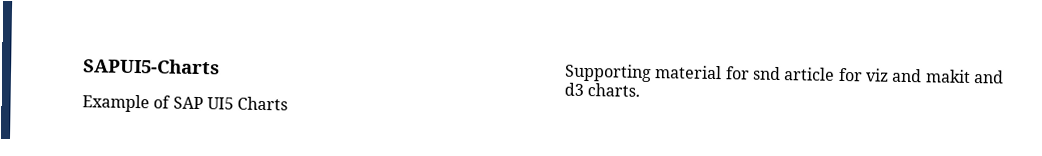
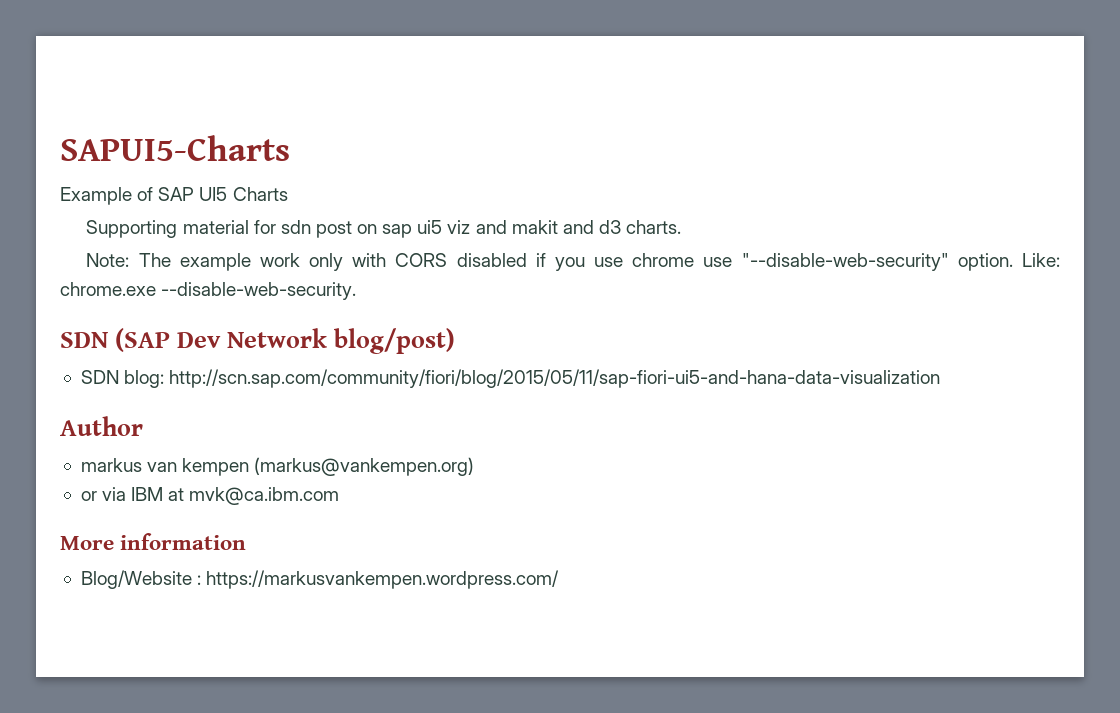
- Supporting material for snd article for viz and makit and d3 charts.
+ Supporting material for sdn post on sap ui5 viz and makit and d3 charts.
+ Note: The example work only with CORS disabled if you use chrome use "--disable-web-security" option. Like: chrome.exe --disable-web-security.
+ SDN (SAP Dev Network blog/post)
+ SDN blog: http://scn.sap.com/community/fiori/blog/2015/05/11/sap-fiori-ui5-and-hana-data-visualization
+ Author
+ markus van kempen (markus@vankempen.org)
+ or via IBM at mvk@ca.ibm.com
+ More information
+ Blog/Website : https://markusvankempen.wordpress.com/

